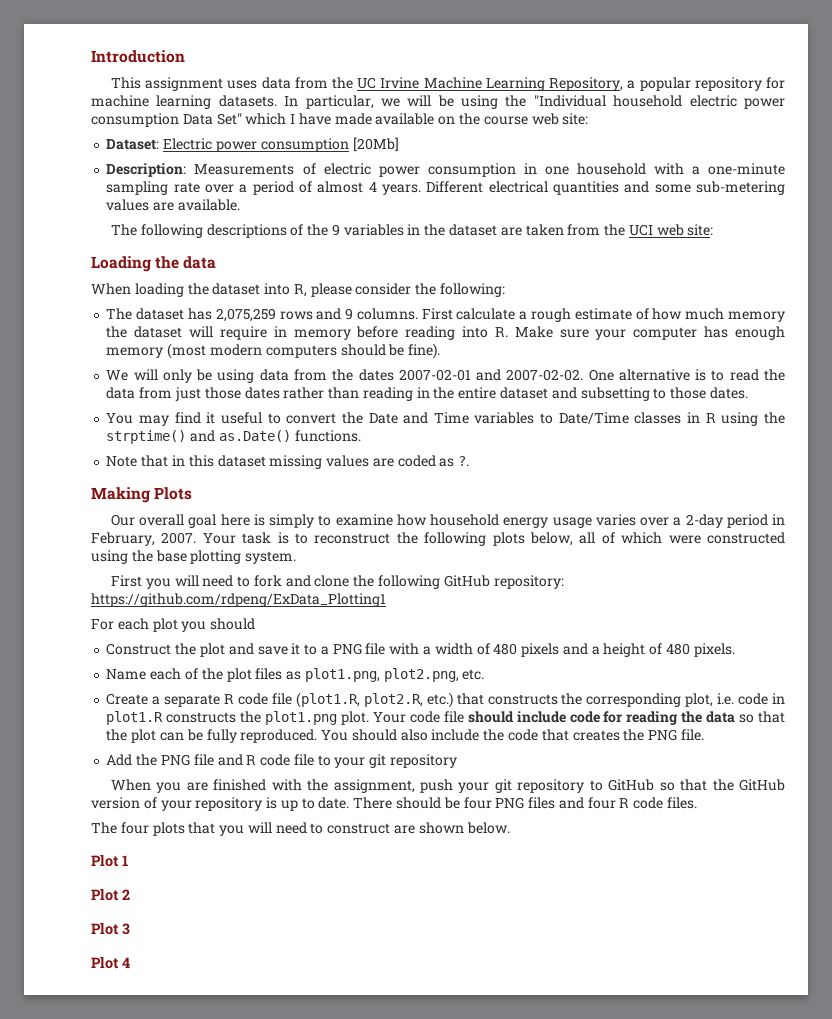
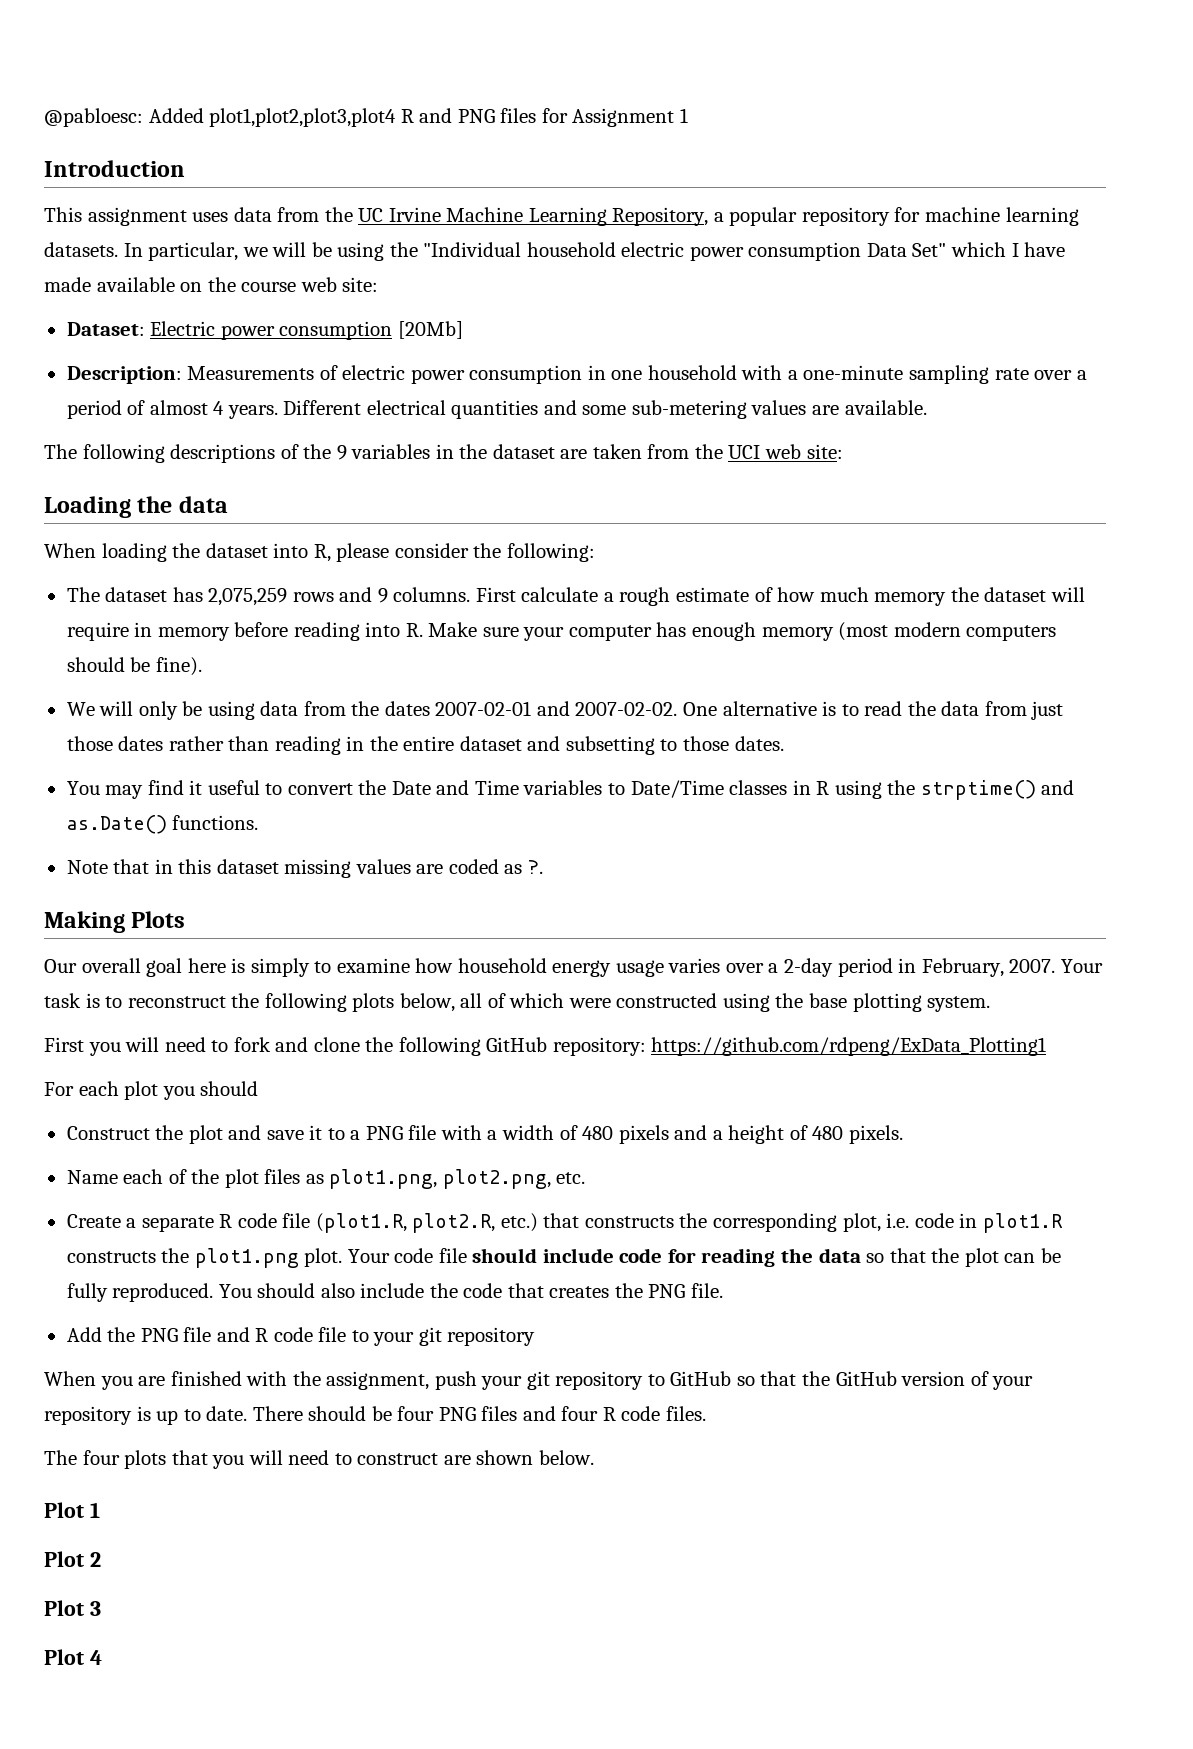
+ @pabloesc: Added plot1,plot2,plot3,plot4 R and PNG files for Assignment 1

